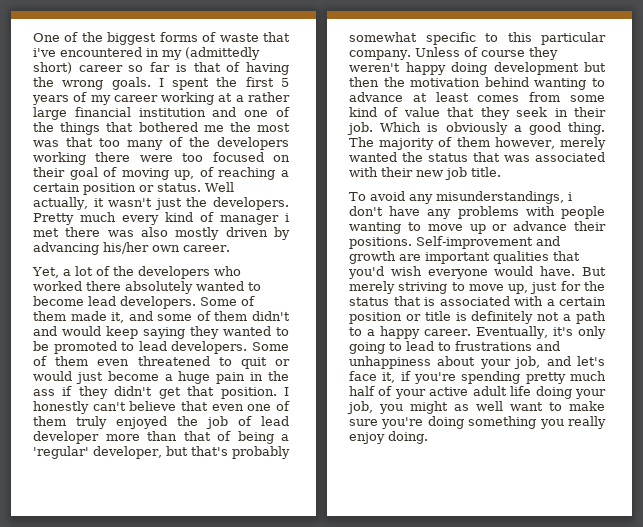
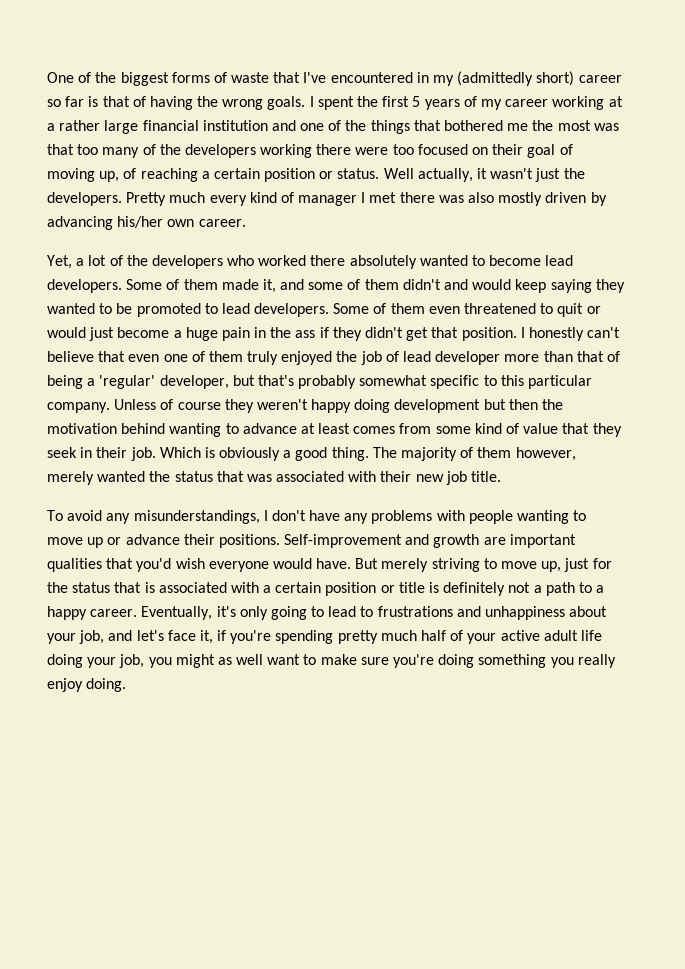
- One of the biggest forms of waste that i've encountered in my (admittedly short) career so far is that of having the wrong goals.
+ One of the biggest forms of waste that I've encountered in my (admittedly short) career so far is that of having the wrong goals.
- Pretty much every kind of manager i met there was also mostly driven by advancing his/her own career.
+ Pretty much every kind of manager I met there was also mostly driven by advancing his/her own career.
- To avoid any misunderstandings, i don't have any problems with people wanting to move up or advance their positions.
+ To avoid any misunderstandings, I don't have any problems with people wanting to move up or advance their positions.

